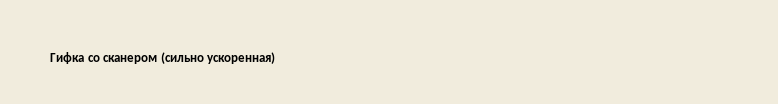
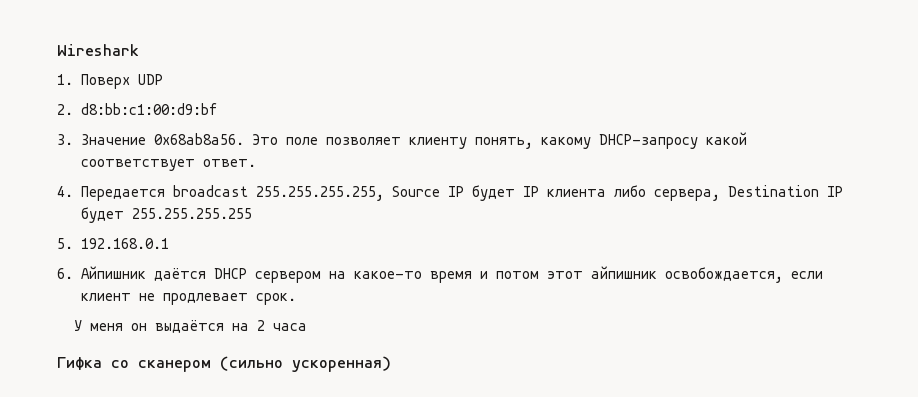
+ Wireshark
+ 1. Поверх UDP
+ 2. d8:bb:c1:00:d9:bf
+ 3. Значение 0x68ab8a56. Это поле позволяет клиенту понять, какому DHCP-запросу какой соответствует ответ.
+ 4. Передается broadcast 255.255.255.255, Source IP будет IP клиента либо сервера, Destination IP будет 255.255.255.255
+ 5. 192.168.0.1
+ 6. Айпишник даётся DHCP сервером на какое-то время и потом этот айпишник освобождается, если клиент не продлевает срок.
+ У меня он выдаётся на 2 часа

